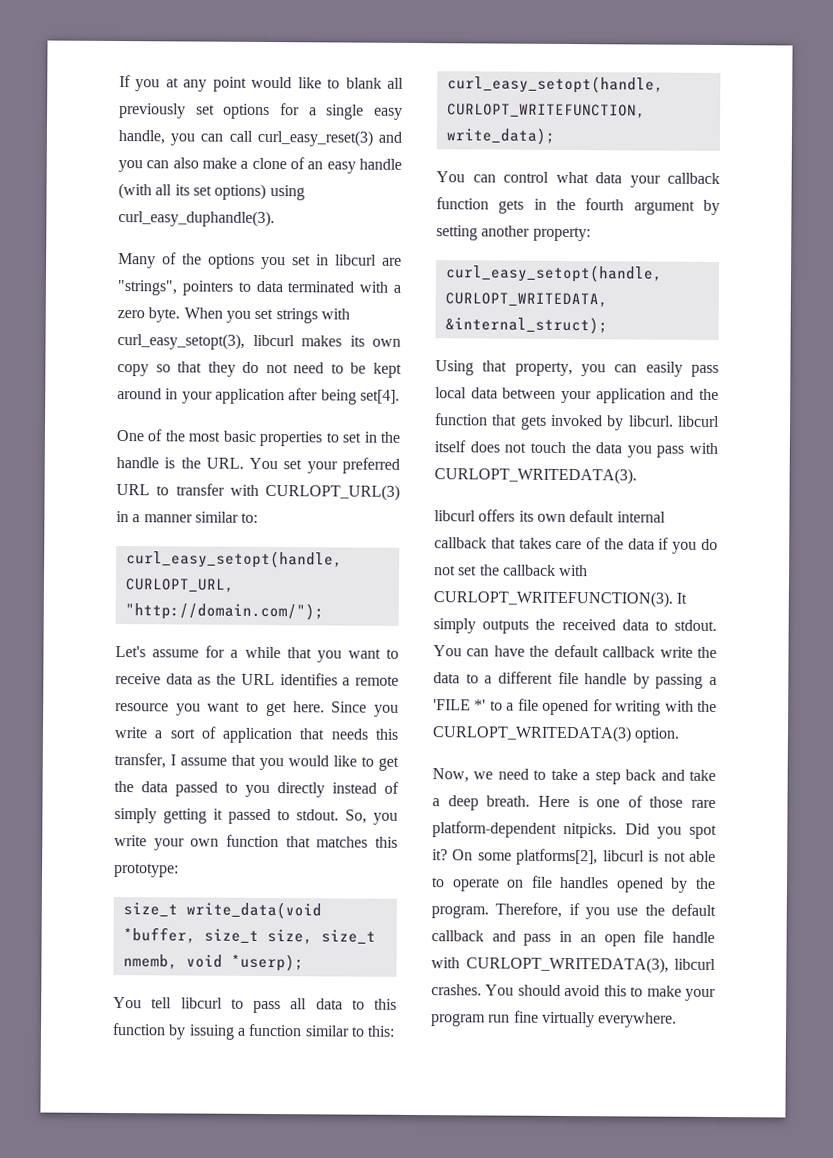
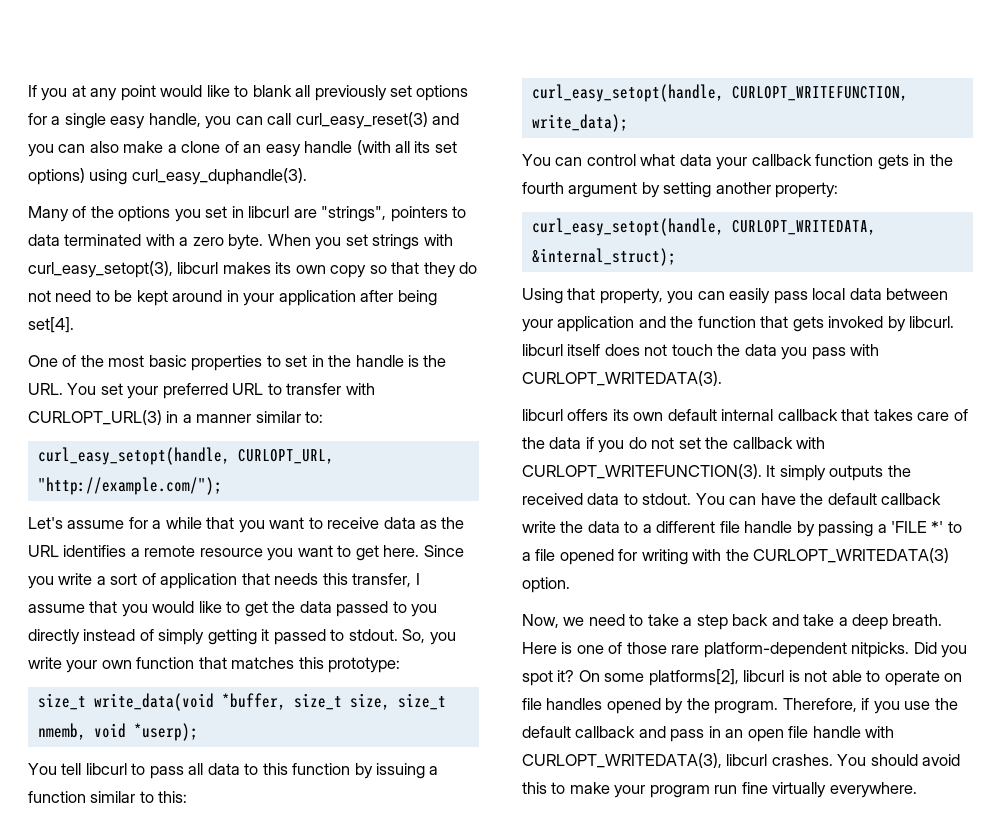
- curl_easy_setopt(handle, CURLOPT_URL, "http://domain.com/");
+ curl_easy_setopt(handle, CURLOPT_URL, "http://example.com/");

